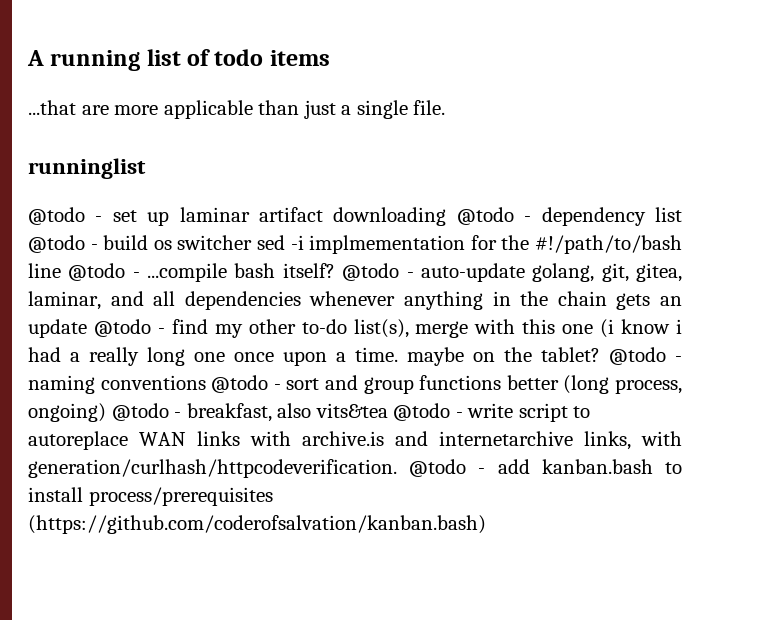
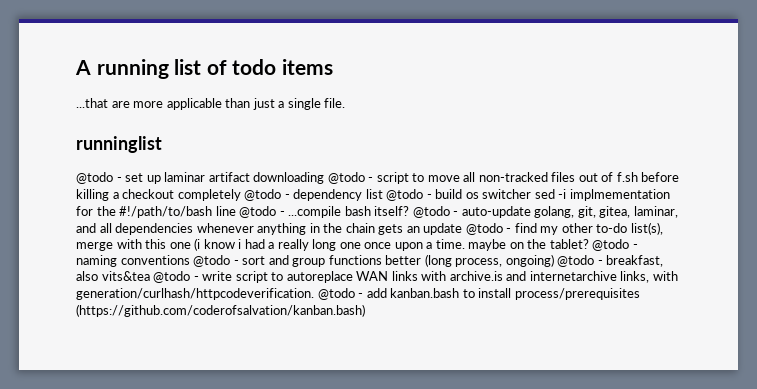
- @todo - set up laminar artifact downloading @todo - dependency list @todo - build os switcher sed -i implmementation for the #!/path/to/bash line @todo - ...compile bash itself?
+ @todo - set up laminar artifact downloading @todo - script to move all non-tracked files out of f.sh before killing a checkout completely @todo - dependency list @todo - build os switcher sed -i implmementation for the #!/path/to/bash line @todo - ...compile bash itself?

